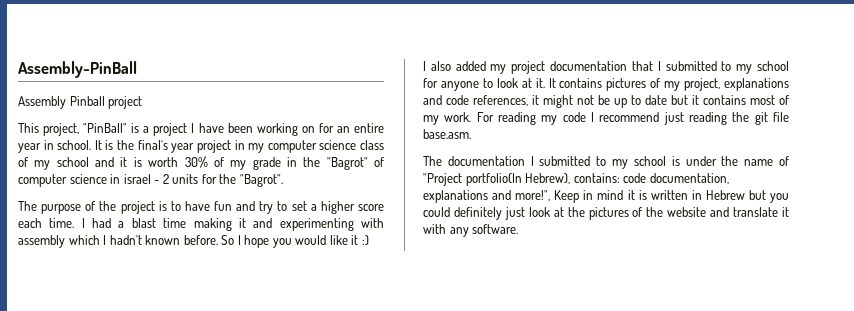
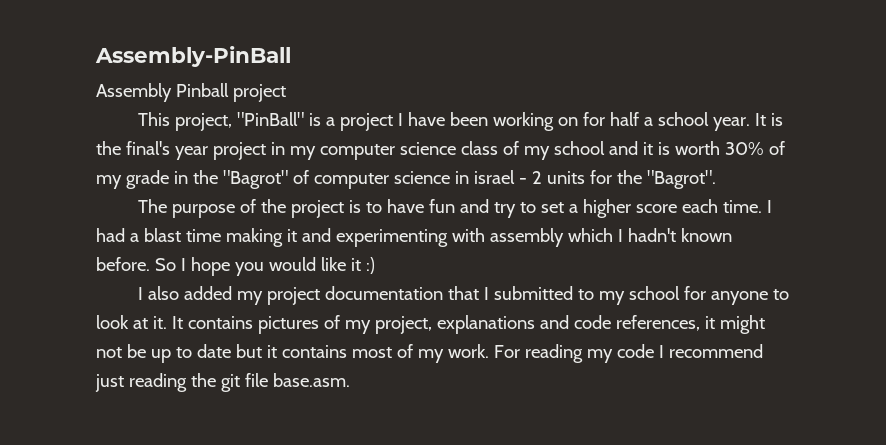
- This project, "PinBall" is a project I have been working on for an entire year in school.
+ This project, "PinBall" is a project I have been working on for half a school year.
- The documentation I submitted to my school is under the name of "Project portfolio(In Hebrew), contains: code documentation, explanations and more!", Keep in mind it is written in Hebrew but you could definitely just look at the pictures of the website and translate it with any software.

